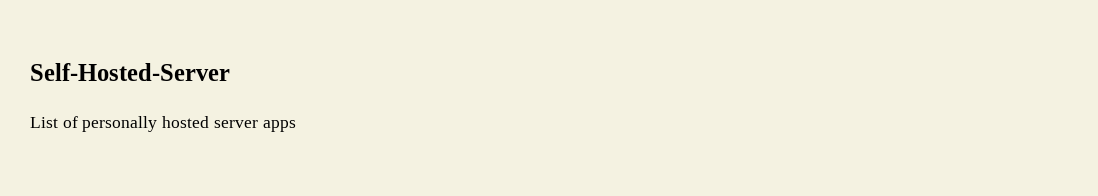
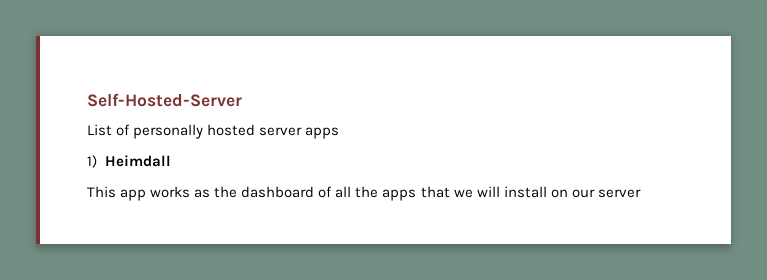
+ 1) Heimdall
+ This app works as the dashboard of all the apps that we will install on our server

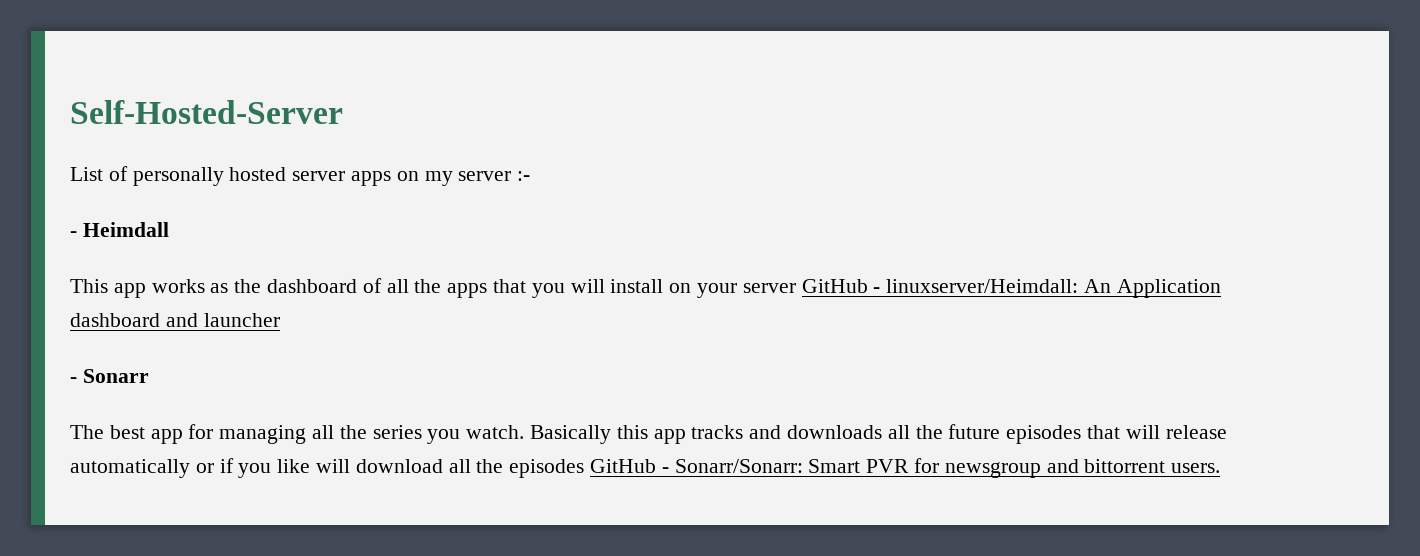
- List of personally hosted server apps
- 1) Heimdall
+ List of personally hosted server apps on my server :-
+ - Heimdall
- This app works as the dashboard of all the apps that we will install on our server
+ This app works as the dashboard of all the apps that you will install on your server GitHub - linuxserver/Heimdall: An Application dashboard and launcher
+ - Sonarr
+ The best app for managing all the series you watch. Basically this app tracks and downloads all the future episodes that will release automatically or if you like will download all the episodes GitHub - Sonarr/Sonarr: Smart PVR for newsgroup and bittorrent users.

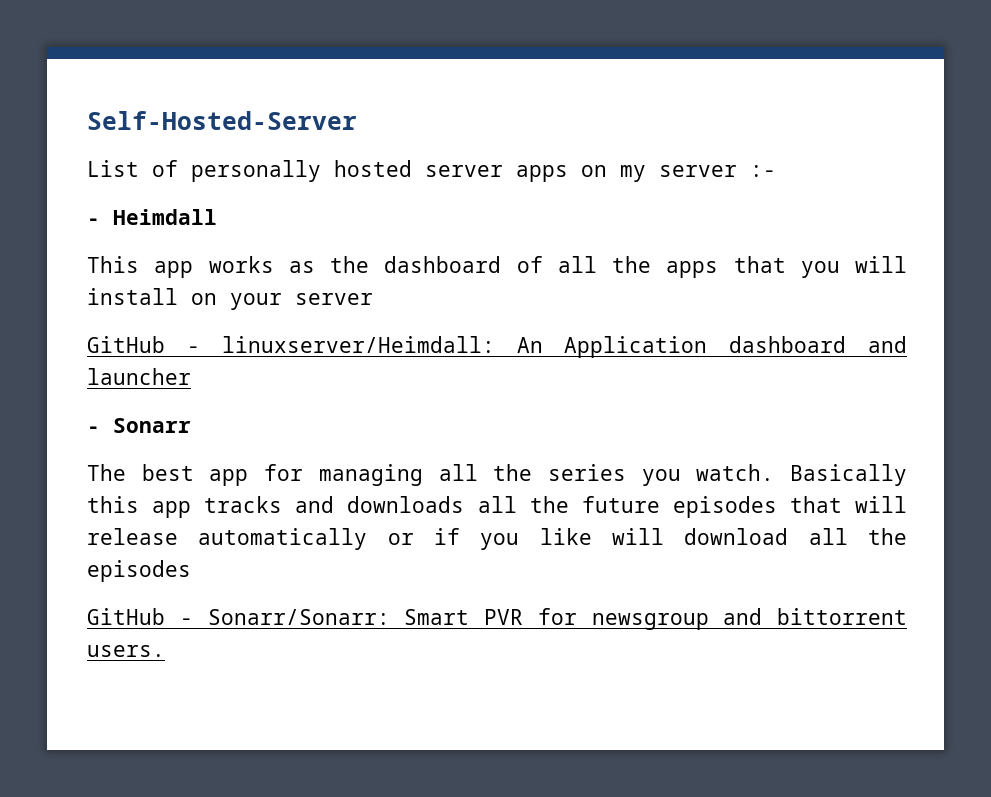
- This app works as the dashboard of all the apps that you will install on your server GitHub - linuxserver/Heimdall: An Application dashboard and launcher
+ This app works as the dashboard of all the apps that you will install on your server
+ GitHub - linuxserver/Heimdall: An Application dashboard and launcher
- Basically this app tracks and downloads all the future episodes that will release automatically or if you like will download all the episodes GitHub - Sonarr/Sonarr: Smart PVR for newsgroup and bittorrent users.
+ Basically this app tracks and downloads all the future episodes that will release automatically or if you like will download all the episodes
+ GitHub - Sonarr/Sonarr: Smart PVR for newsgroup and bittorrent users.

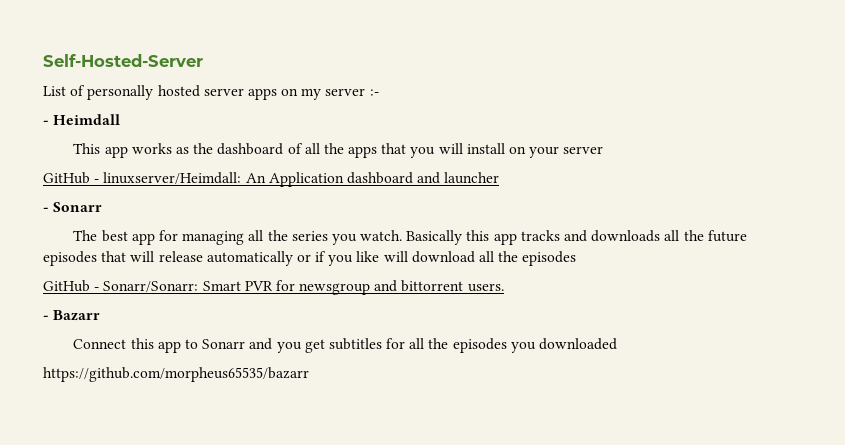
+ - Bazarr
+ Connect this app to Sonarr and you get subtitles for all the episodes you downloaded
+ https://github.com/morpheus65535/bazarr

